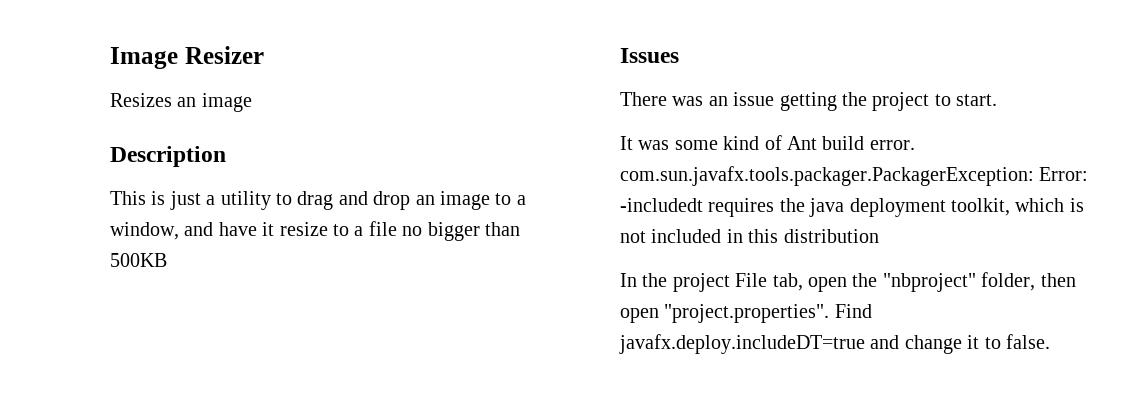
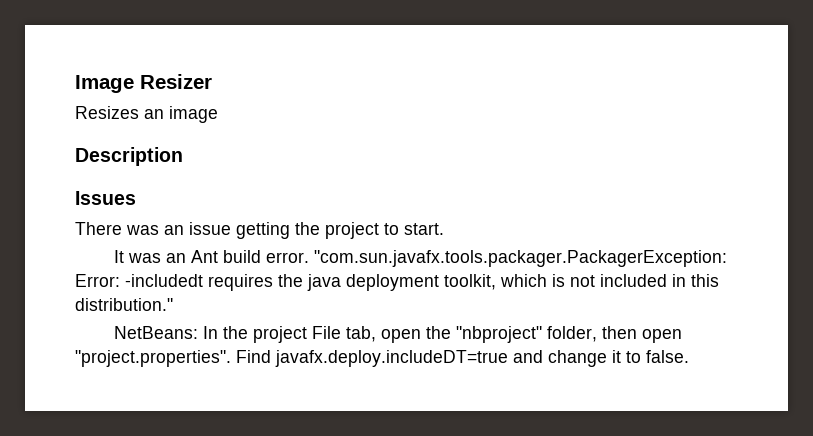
- This is just a utility to drag and drop an image to a window, and have it resize to a file no bigger than 500KB
- It was some kind of Ant build error. com.sun.javafx.tools.packager.PackagerException: Error: -includedt requires the java deployment toolkit, which is not included in this distribution
- In the project File tab, open the "nbproject" folder, then open "project.properties". Find javafx.deploy.includeDT=true and change it to false.
+ It was an Ant build error. "com.sun.javafx.tools.packager.PackagerException: Error: -includedt requires the java deployment toolkit, which is not included in this distribution."
+ NetBeans: In the project File tab, open the "nbproject" folder, then open "project.properties". Find javafx.deploy.includeDT=true and change it to false.

